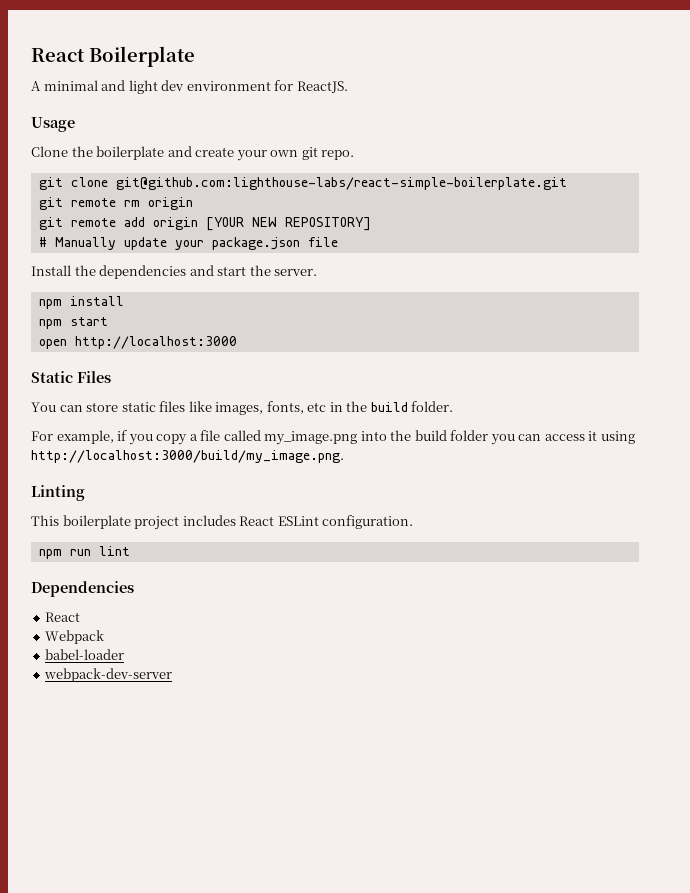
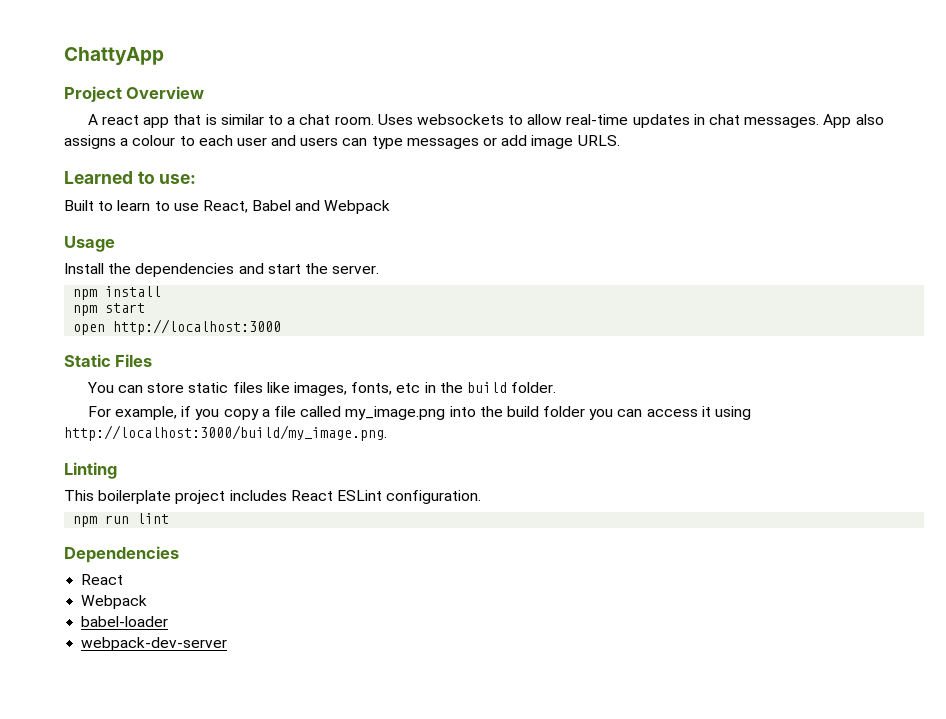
- React Boilerplate
- A minimal and light dev environment for ReactJS.
+ ChattyApp
+ Project Overview
+ A react app that is similar to a chat room. Uses websockets to allow real-time updates in chat messages. App also assigns a colour to each user and users can type messages or add image URLS.
+ Learned to use:
+ Built to learn to use React, Babel and Webpack
  Usage
- Clone the boilerplate and create your own git repo.
- git clone git@github.com:lighthouse-labs/react-simple-boilerplate.git
- git remote rm origin
- git remote add origin [YOUR NEW REPOSITORY]
- # Manually update your package.json file

